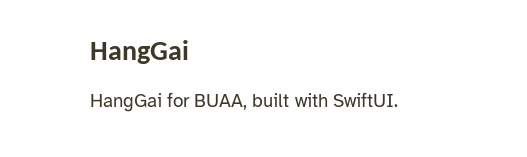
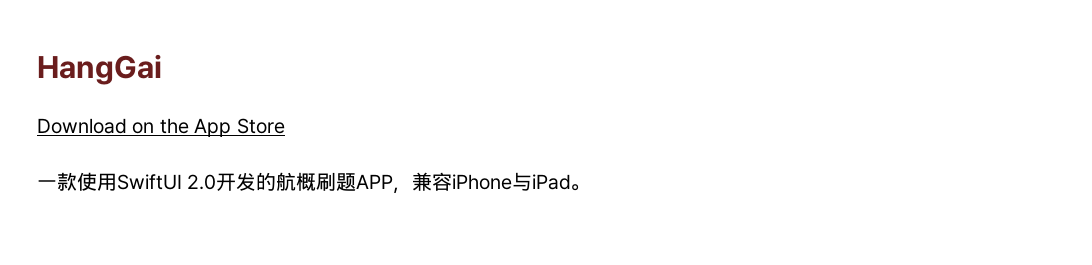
- HangGai for BUAA, built with SwiftUI.
+ Download on the App Store
+ 一款使用SwiftUI 2.0开发的航概刷题APP，兼容iPhone与iPad。

